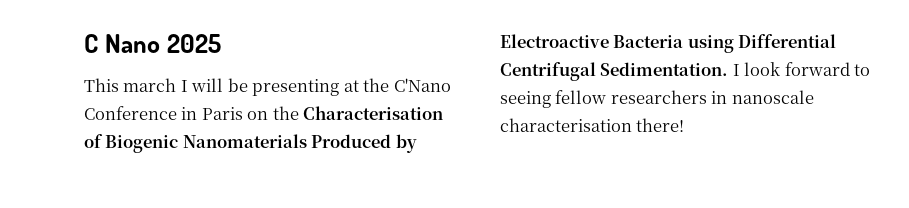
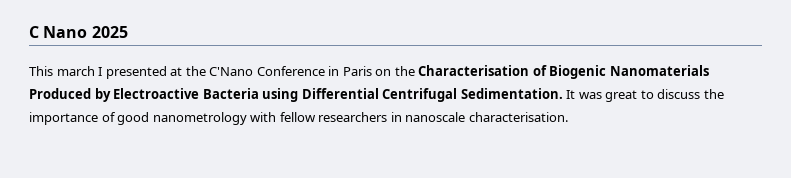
- This march I will be presenting at the C'Nano Conference in Paris on the Characterisation of Biogenic Nanomaterials Produced by Electroactive Bacteria using Differential Centrifugal Sedimentation.
+ This march I presented at the C'Nano Conference in Paris on the Characterisation of Biogenic Nanomaterials Produced by Electroactive Bacteria using Differential Centrifugal Sedimentation.
- I look forward to seeing fellow researchers in nanoscale characterisation there!
+ It was great to discuss the importance of good nanometrology with fellow researchers in nanoscale characterisation.

